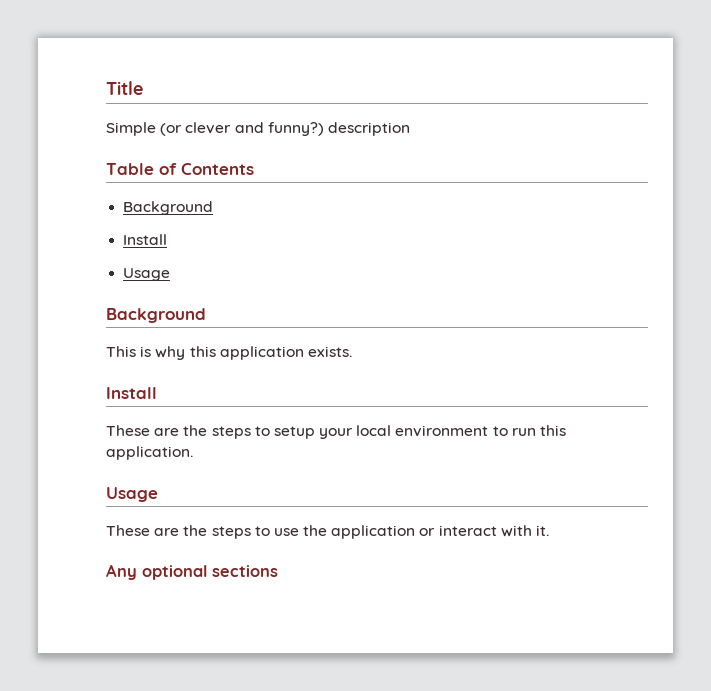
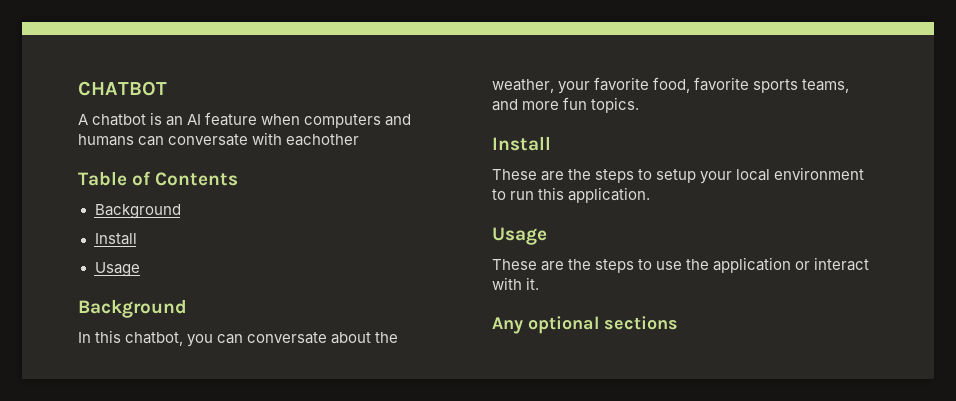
- Title
- Simple (or clever and funny?) description
+ CHATBOT
+ A chatbot is an AI feature when computers and humans can conversate with eachother
- This is why this application exists.
+ In this chatbot, you can conversate about the weather, your favorite food, favorite sports teams, and more fun topics.

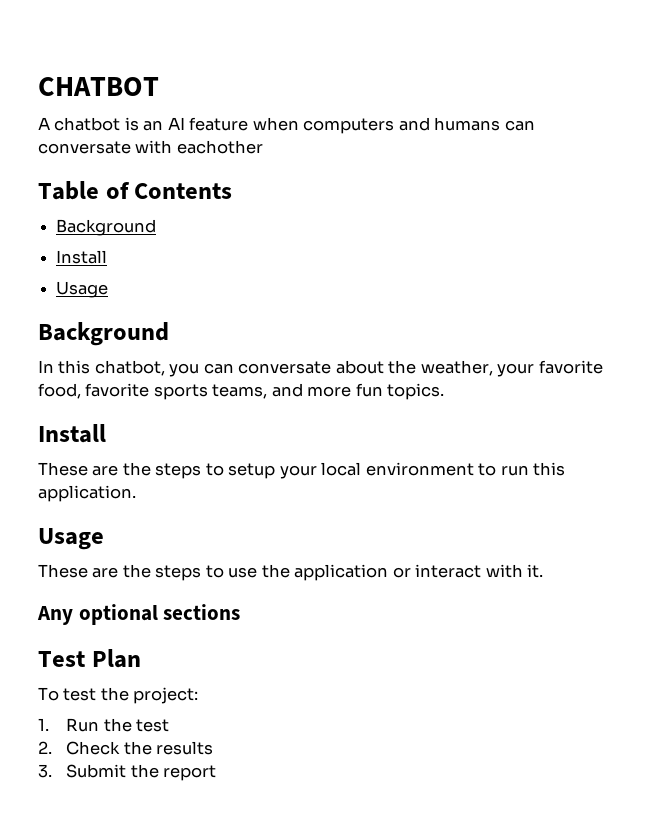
+ Test Plan
+ To test the project:
+ 1. Run the test
+ 2. Check the results
+ 3. Submit the report

